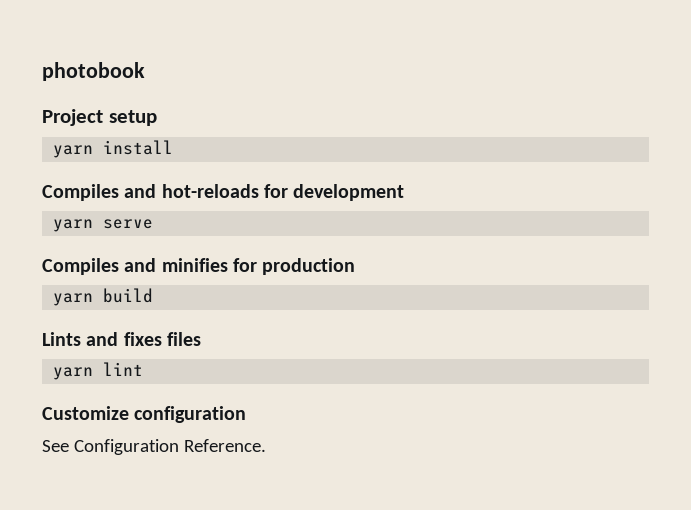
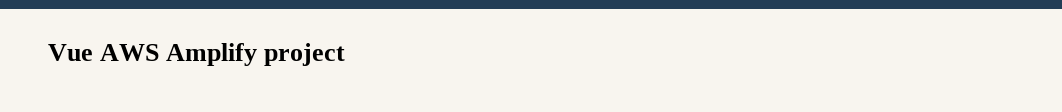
- photobook
- Project setup
- yarn install
- Compiles and hot-reloads for development
- yarn serve
- Compiles and minifies for production
- yarn build
- Lints and fixes files
- yarn lint
- Customize configuration
- See Configuration Reference.
+ Vue AWS Amplify project

